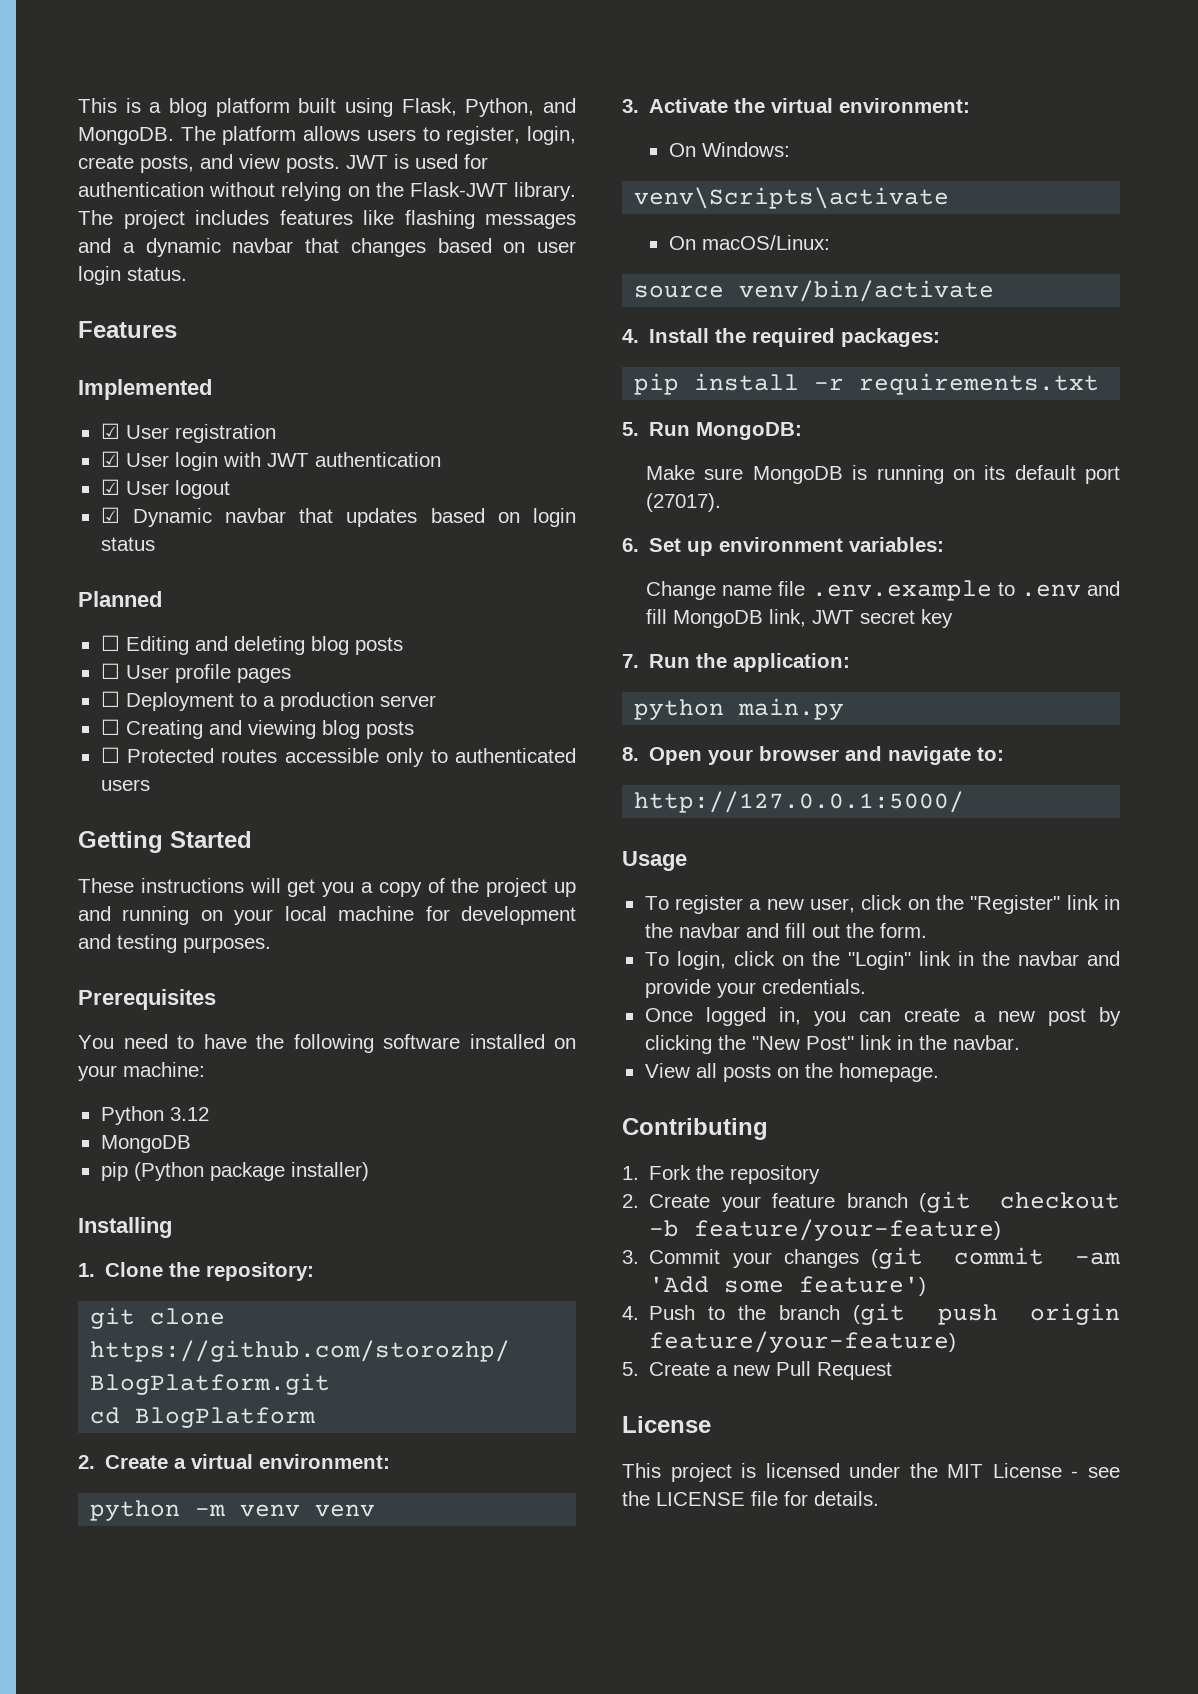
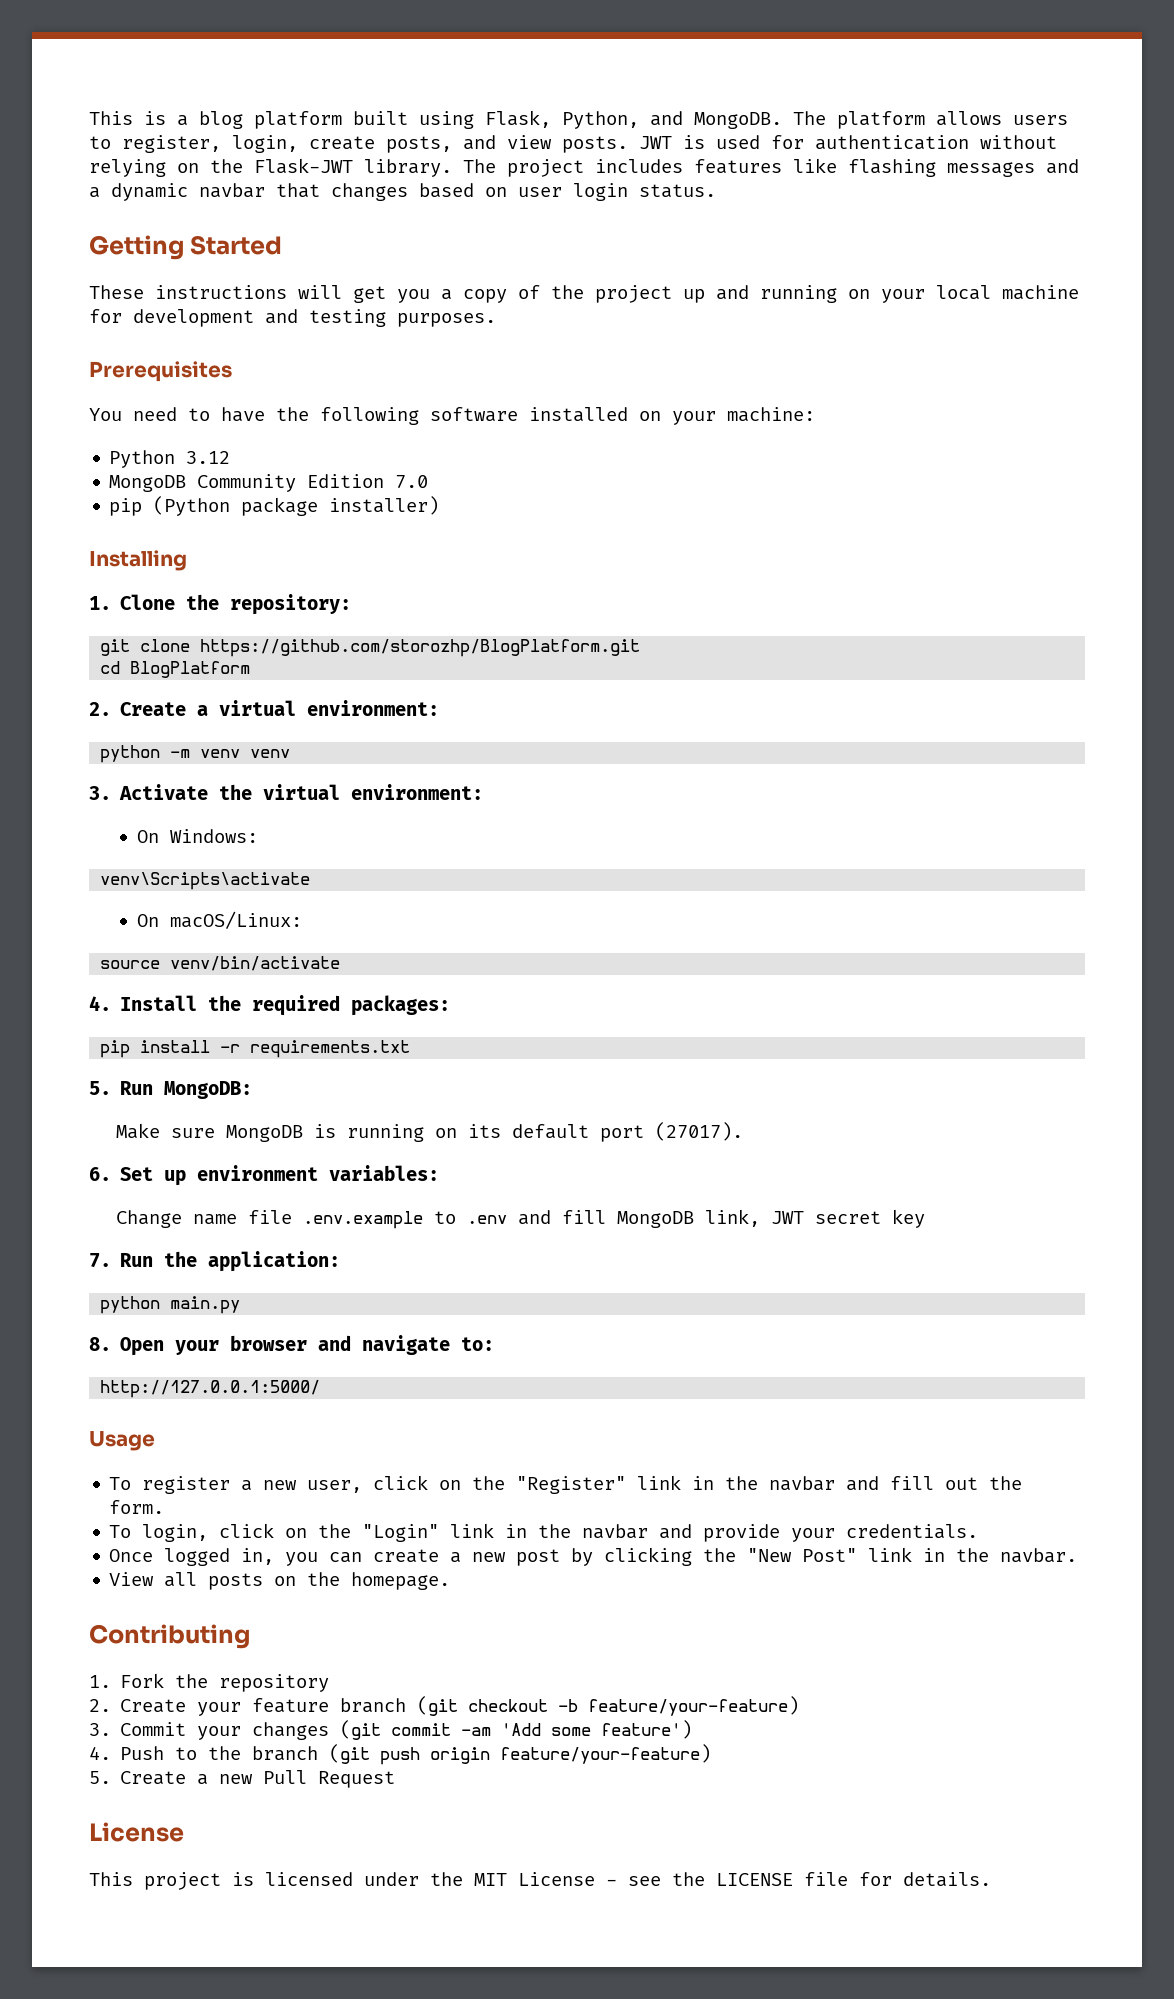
- Features
- Implemented
- ☑ User registration
- ☑ User login with JWT authentication
- ☑ User logout
- ☑ Dynamic navbar that updates based on login status
- Planned
- ☐ Editing and deleting blog posts
- ☐ User profile pages
- ☐ Deployment to a production server
- ☐ Creating and viewing blog posts
- ☐ Protected routes accessible only to authenticated users
  Python 3.12
- MongoDB
+ MongoDB Community Edition 7.0

